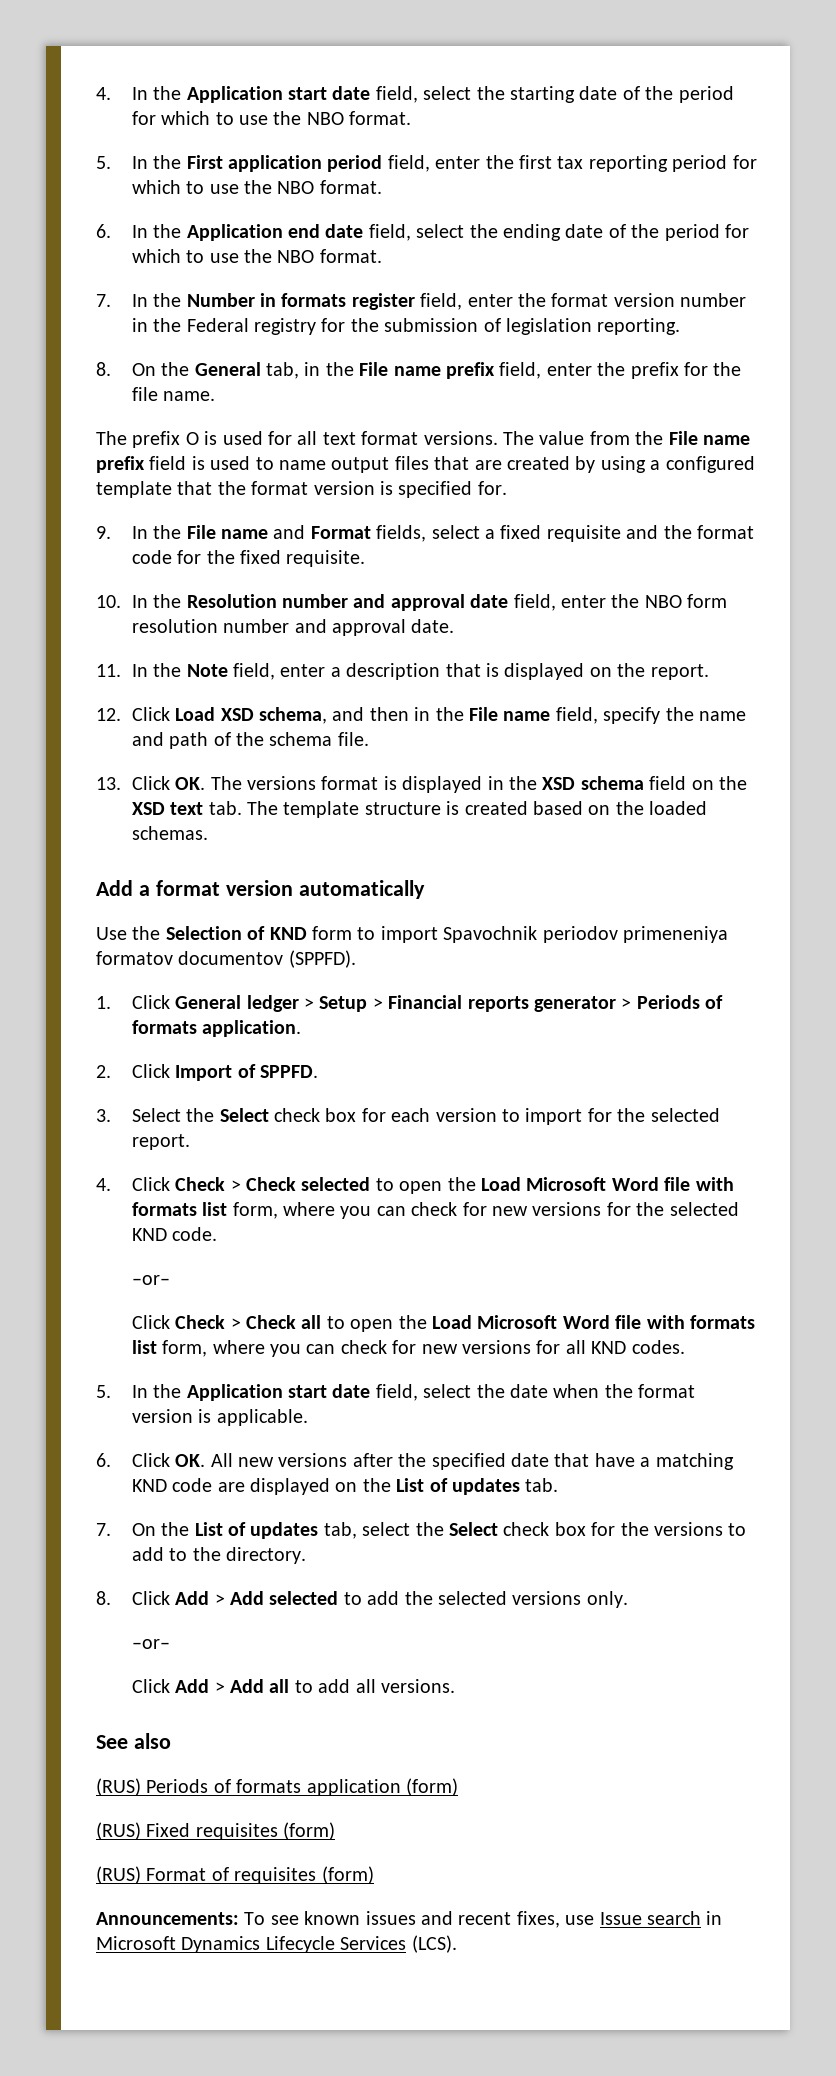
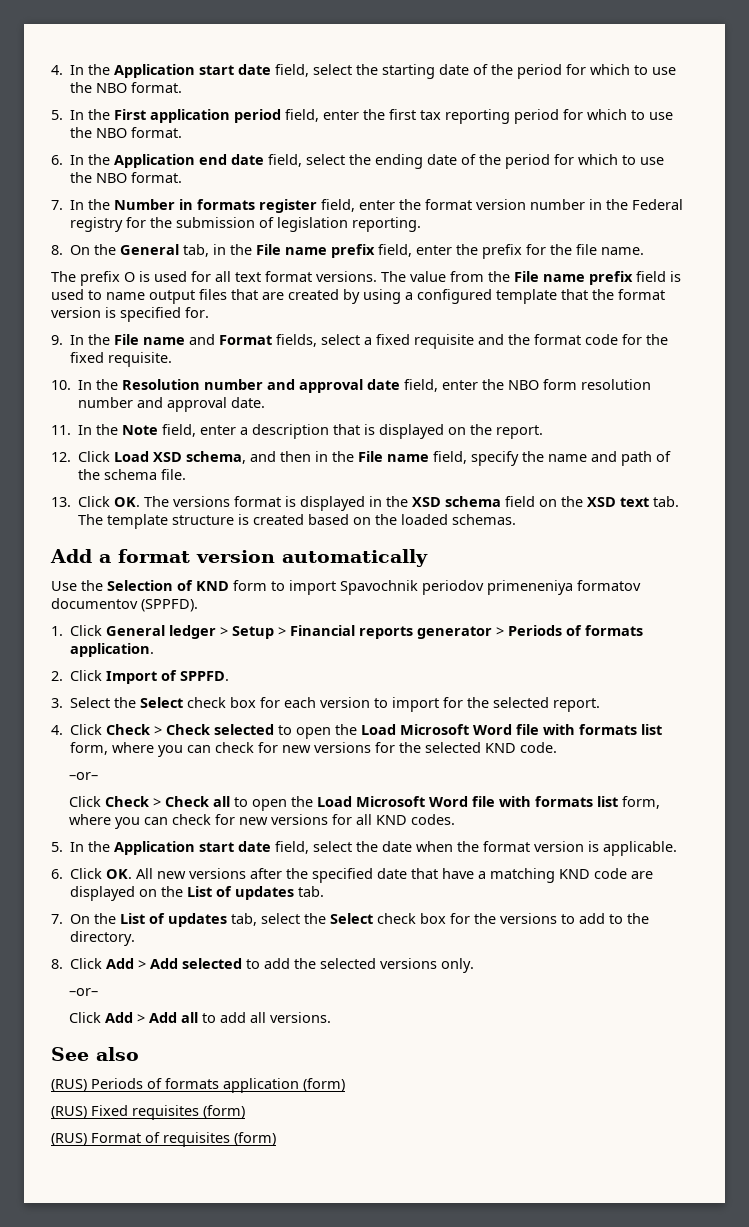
- Announcements: To see known issues and recent fixes, use Issue search in Microsoft Dynamics Lifecycle Services (LCS).

